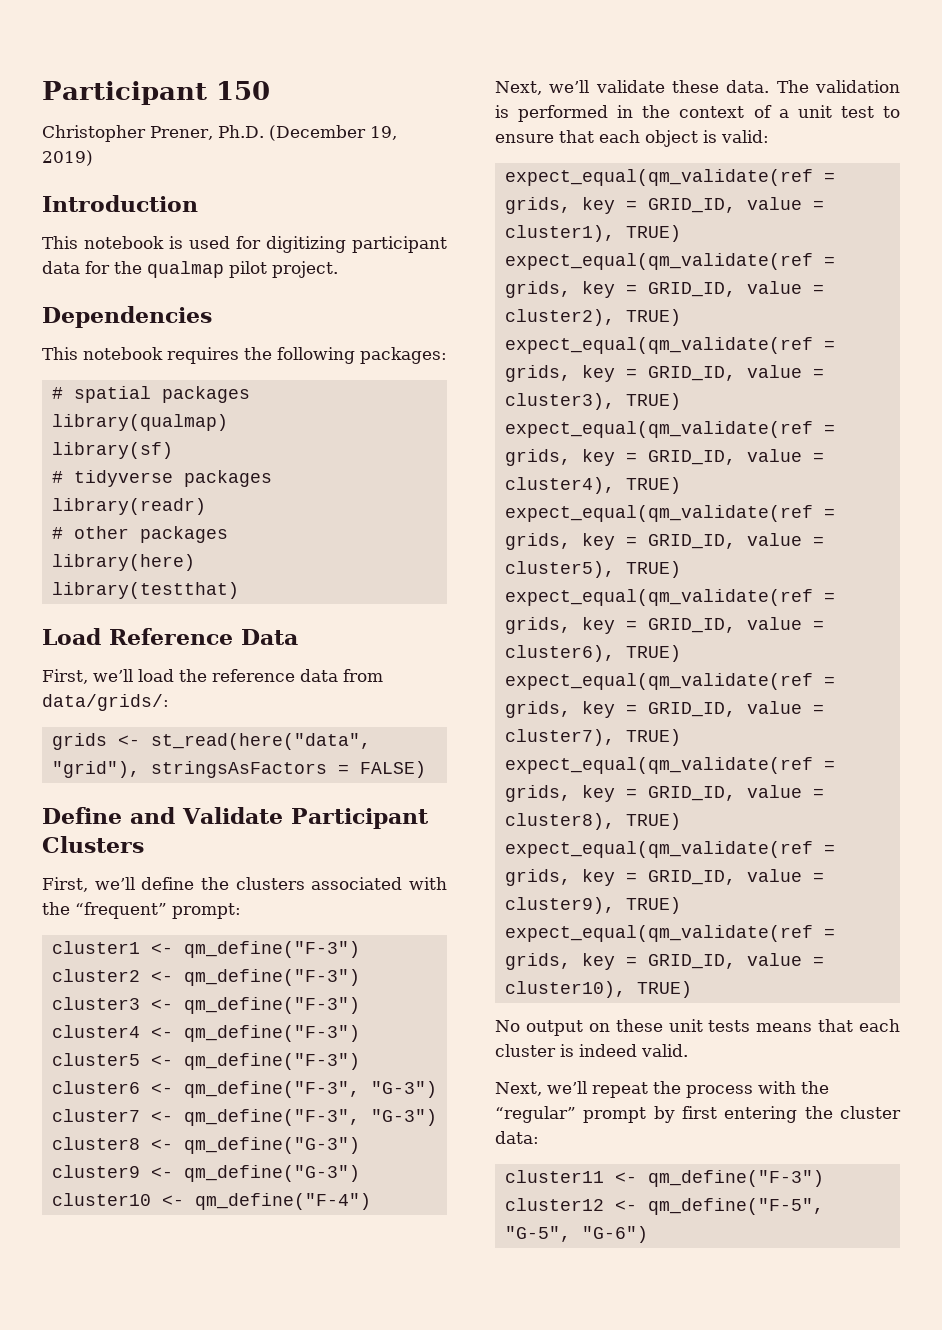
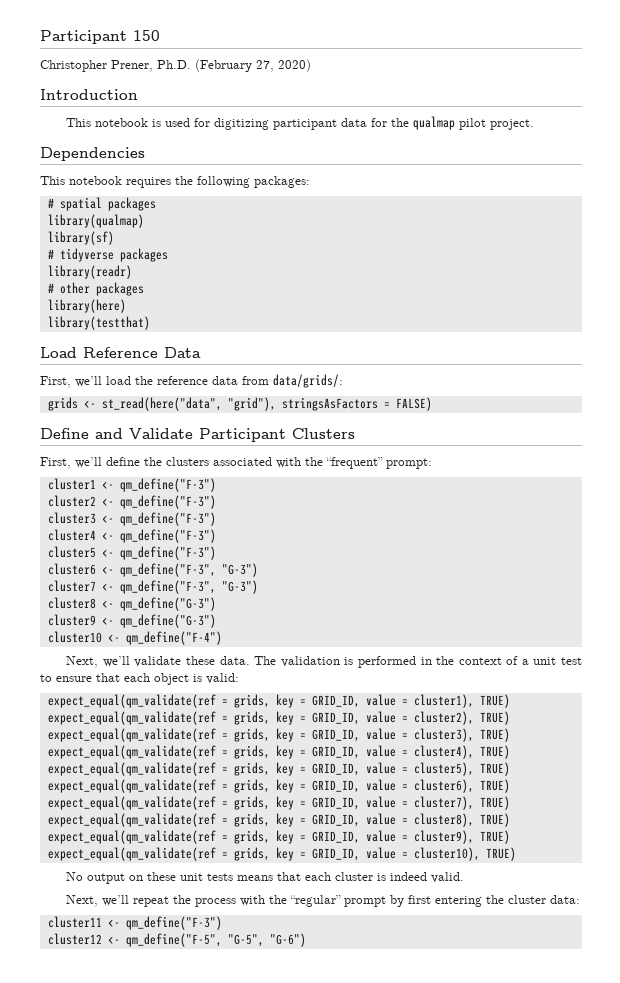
- Christopher Prener, Ph.D. (December 19, 2019)
+ Christopher Prener, Ph.D. (February 27, 2020)

